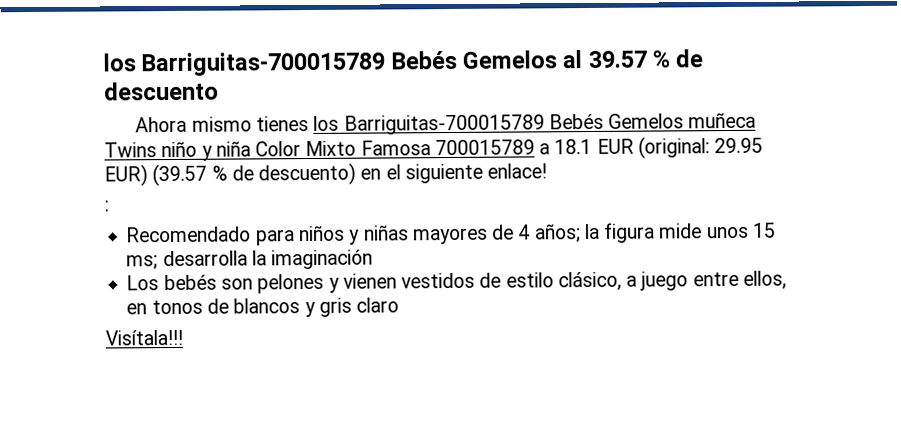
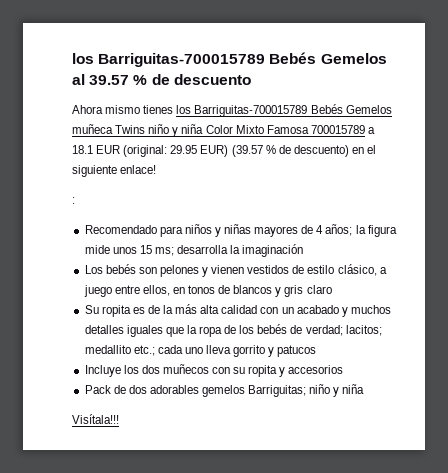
+ Su ropita es de la más alta calidad con un acabado y muchos detalles iguales que la ropa de los bebés de verdad; lacitos; medallito etc.; cada uno lleva gorrito y patucos
+ Incluye los dos muñecos con su ropita y accesorios
+ Pack de dos adorables gemelos Barriguitas; niño y niña

